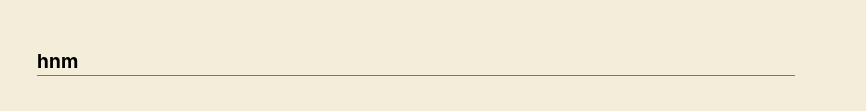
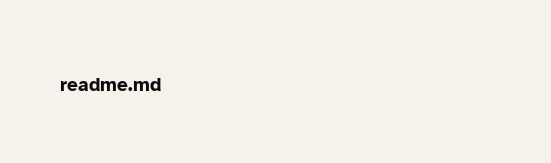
- hnm
+ readme.md

